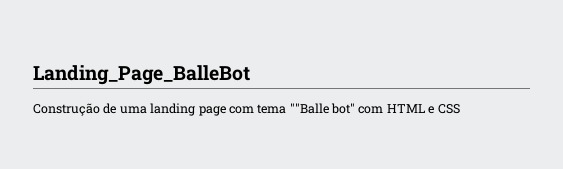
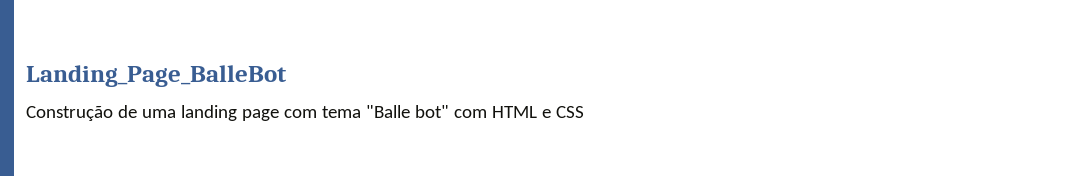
- Construção de uma landing page com tema ""Balle bot" com HTML e CSS
+ Construção de uma landing page com tema "Balle bot" com HTML e CSS

